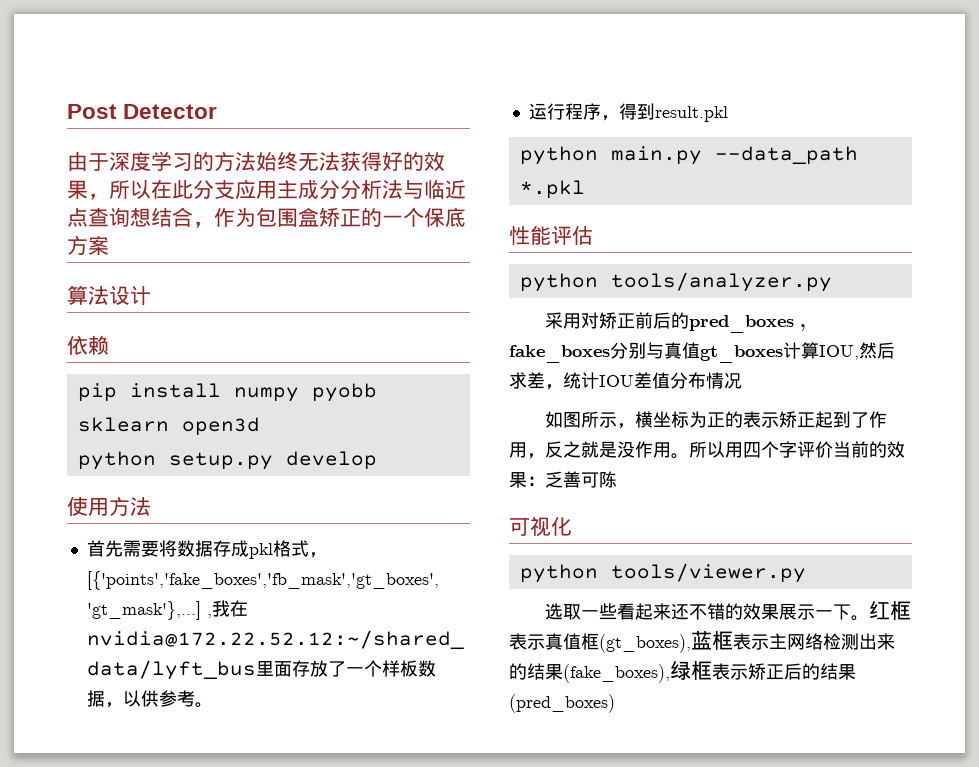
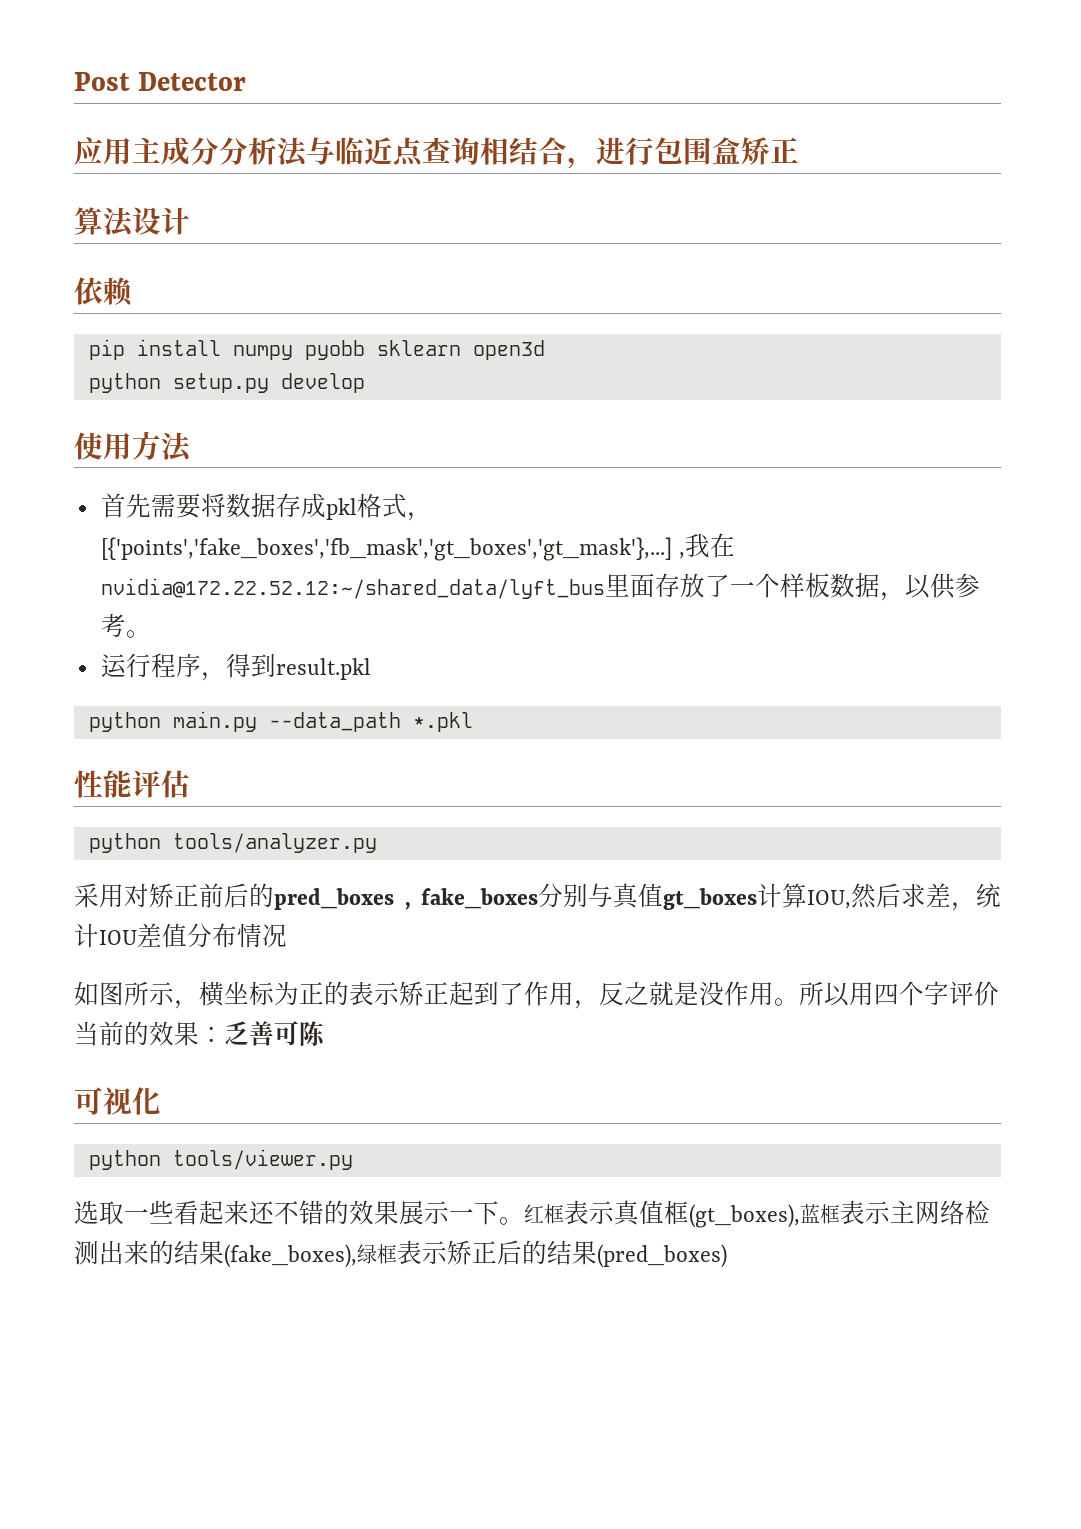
- 由于深度学习的方法始终无法获得好的效果，所以在此分支应用主成分分析法与临近点查询想结合，作为包围盒矫正的一个保底方案
+ 应用主成分分析法与临近点查询相结合，进行包围盒矫正

